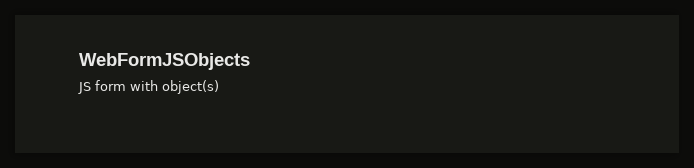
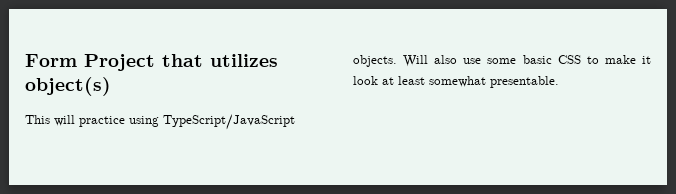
- WebFormJSObjects
- JS form with object(s)
+ Form Project that utilizes object(s)
+ This will practice using TypeScript/JavaScript objects. Will also use some basic CSS to make it look at least somewhat presentable.

